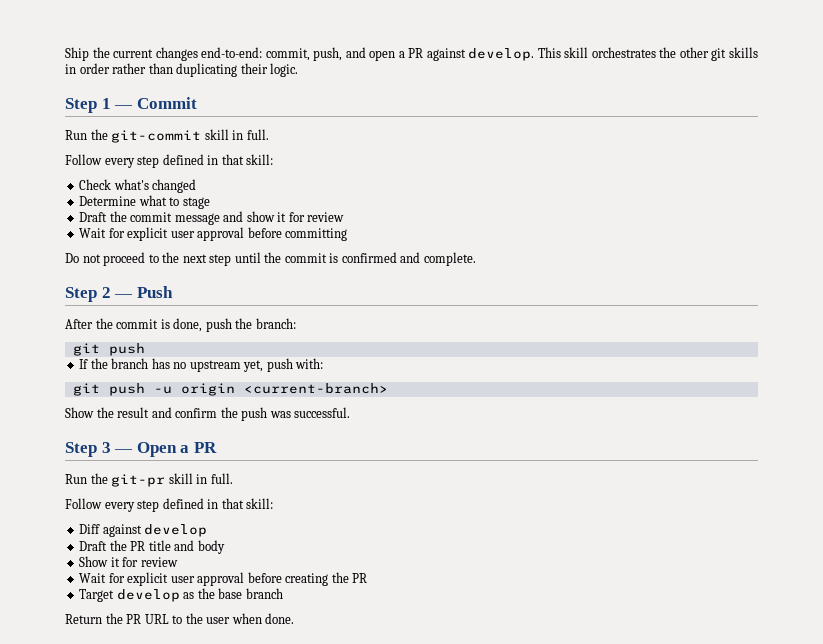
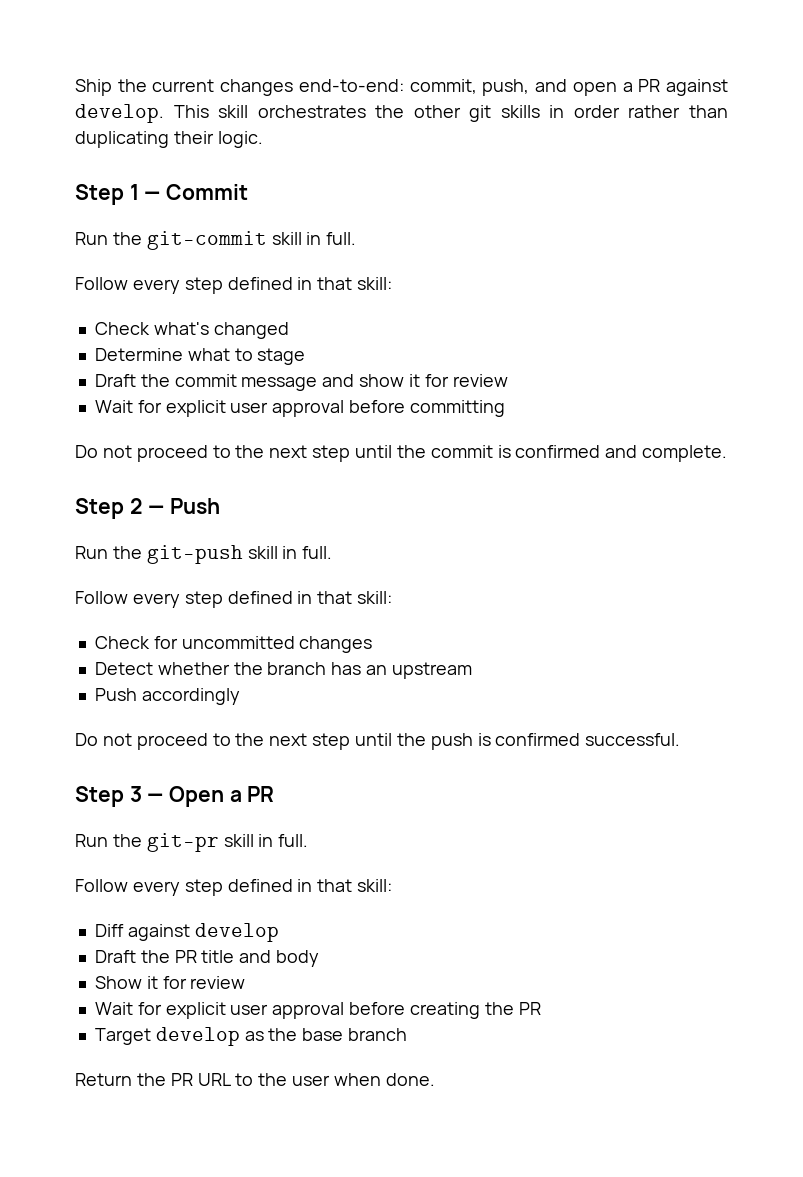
- After the commit is done, push the branch:
- git push
- If the branch has no upstream yet, push with:
- git push -u origin <current-branch>
- Show the result and confirm the push was successful.
+ Run the git-push skill in full.
+ Follow every step defined in that skill:
+ Check for uncommitted changes
+ Detect whether the branch has an upstream
+ Push accordingly
+ Do not proceed to the next step until the push is confirmed successful.

